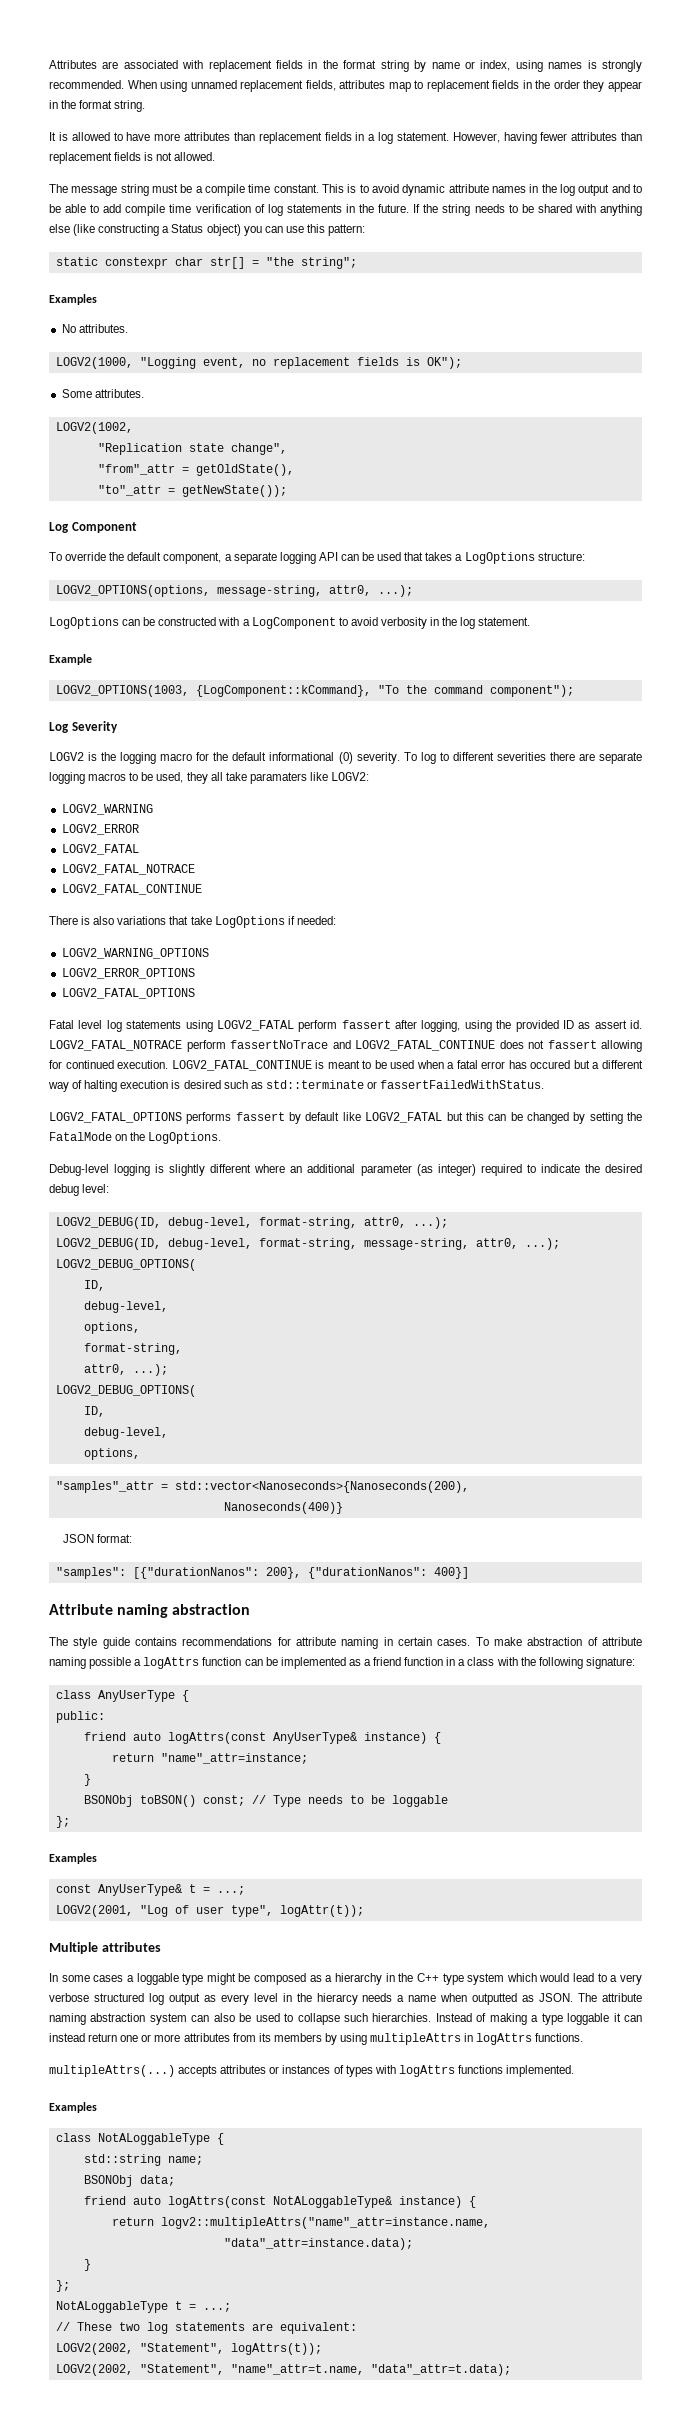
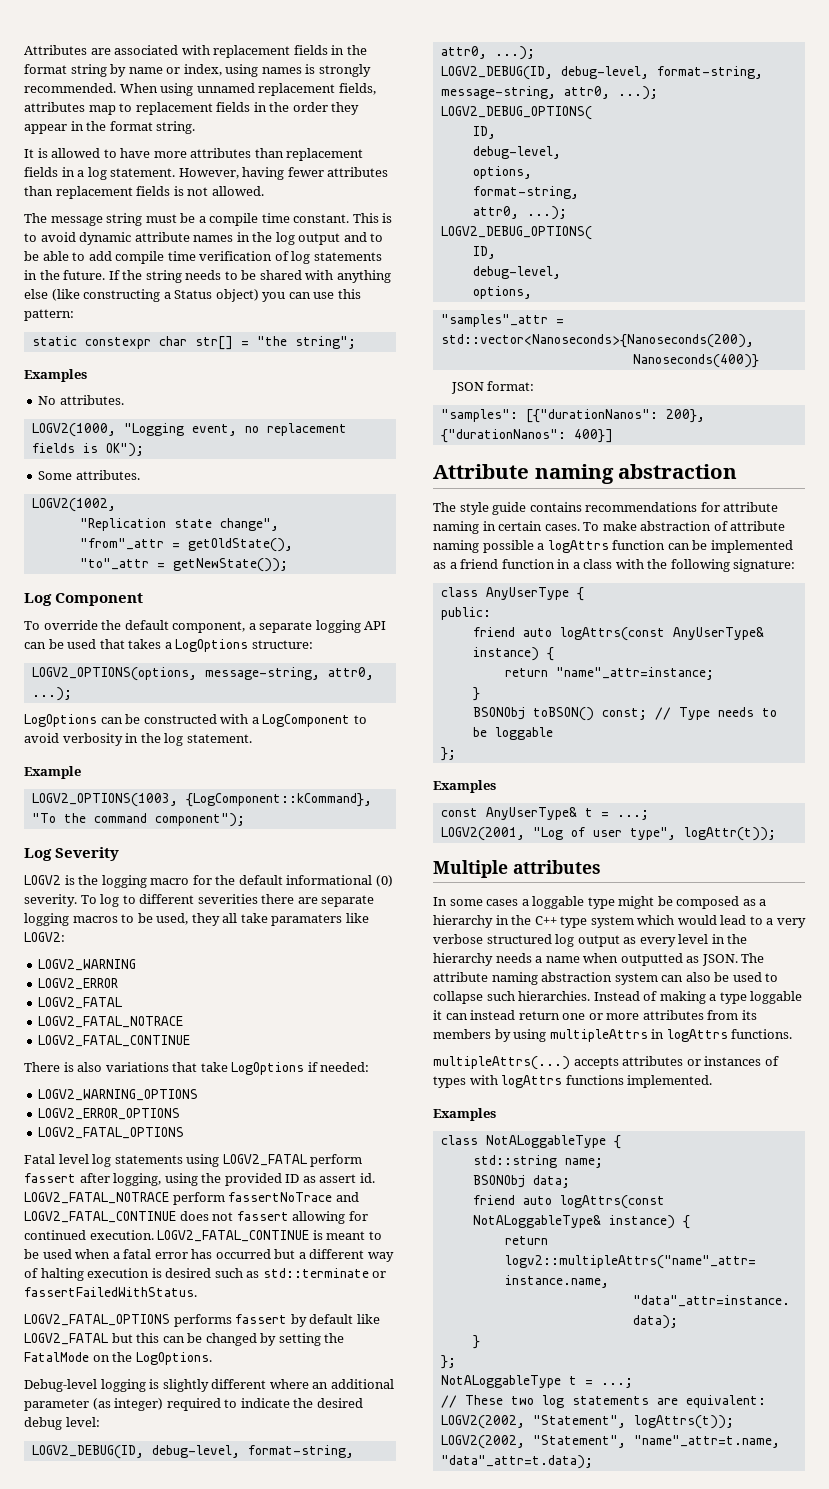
- LOGV2_FATAL_CONTINUE is meant to be used when a fatal error has occured but a different way of halting execution is desired such as std::terminate or fassertFailedWithStatus.
+ LOGV2_FATAL_CONTINUE is meant to be used when a fatal error has occurred but a different way of halting execution is desired such as std::terminate or fassertFailedWithStatus.
- In some cases a loggable type might be composed as a hierarchy in the C++ type system which would lead to a very verbose structured log output as every level in the hierarcy needs a name when outputted as JSON.
+ In some cases a loggable type might be composed as a hierarchy in the C++ type system which would lead to a very verbose structured log output as every level in the hierarchy needs a name when outputted as JSON.

